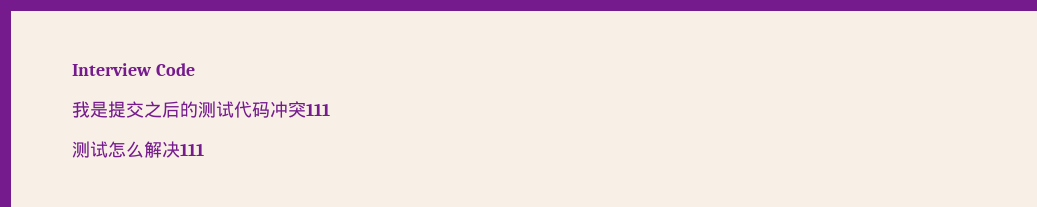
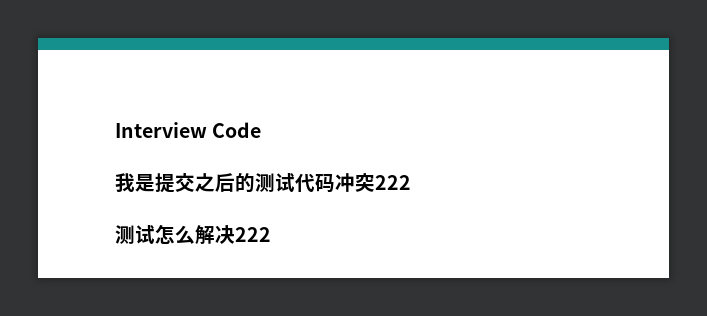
- 我是提交之后的测试代码冲突111
+ 我是提交之后的测试代码冲突222
- 测试怎么解决111
+ 测试怎么解决222

